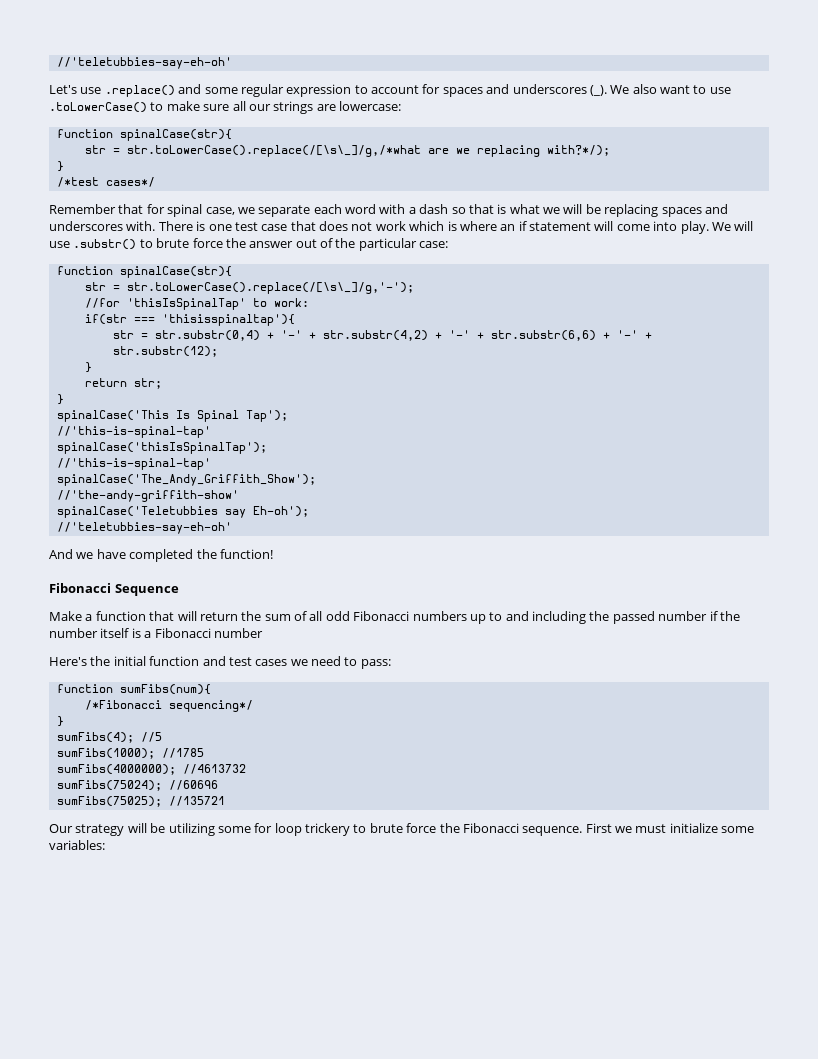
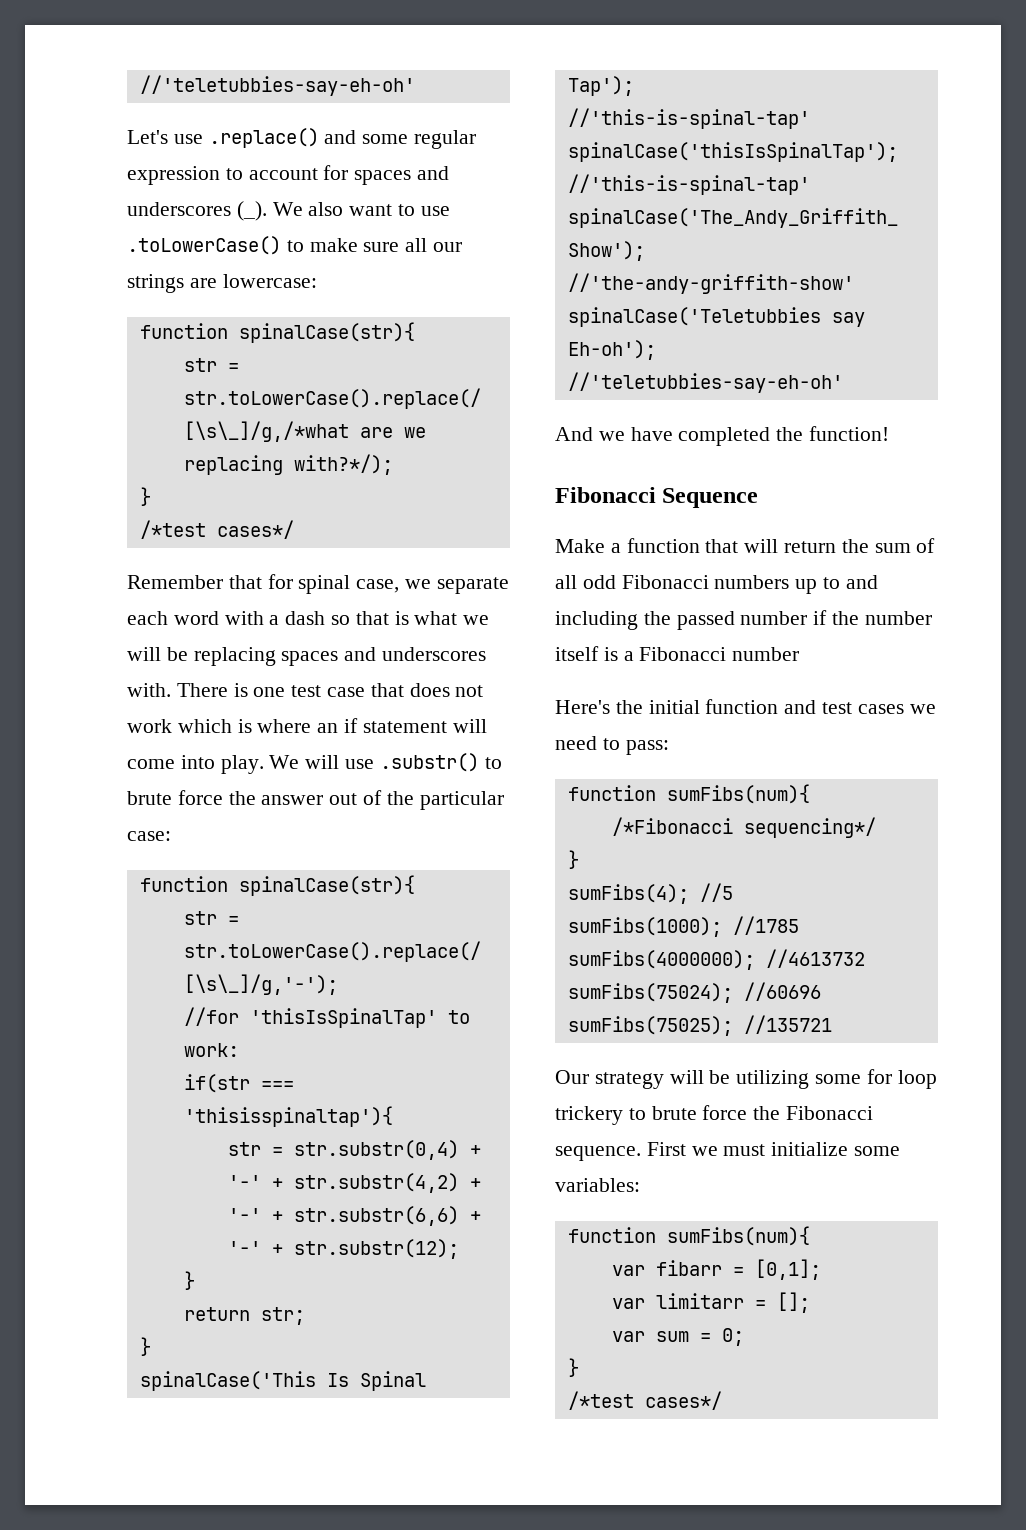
  First we must initialize some variables:
+ function sumFibs(num){
+ var fibarr = [0,1];
+ var limitarr = [];
+ var sum = 0;
+ }
+ /*test cases*/

